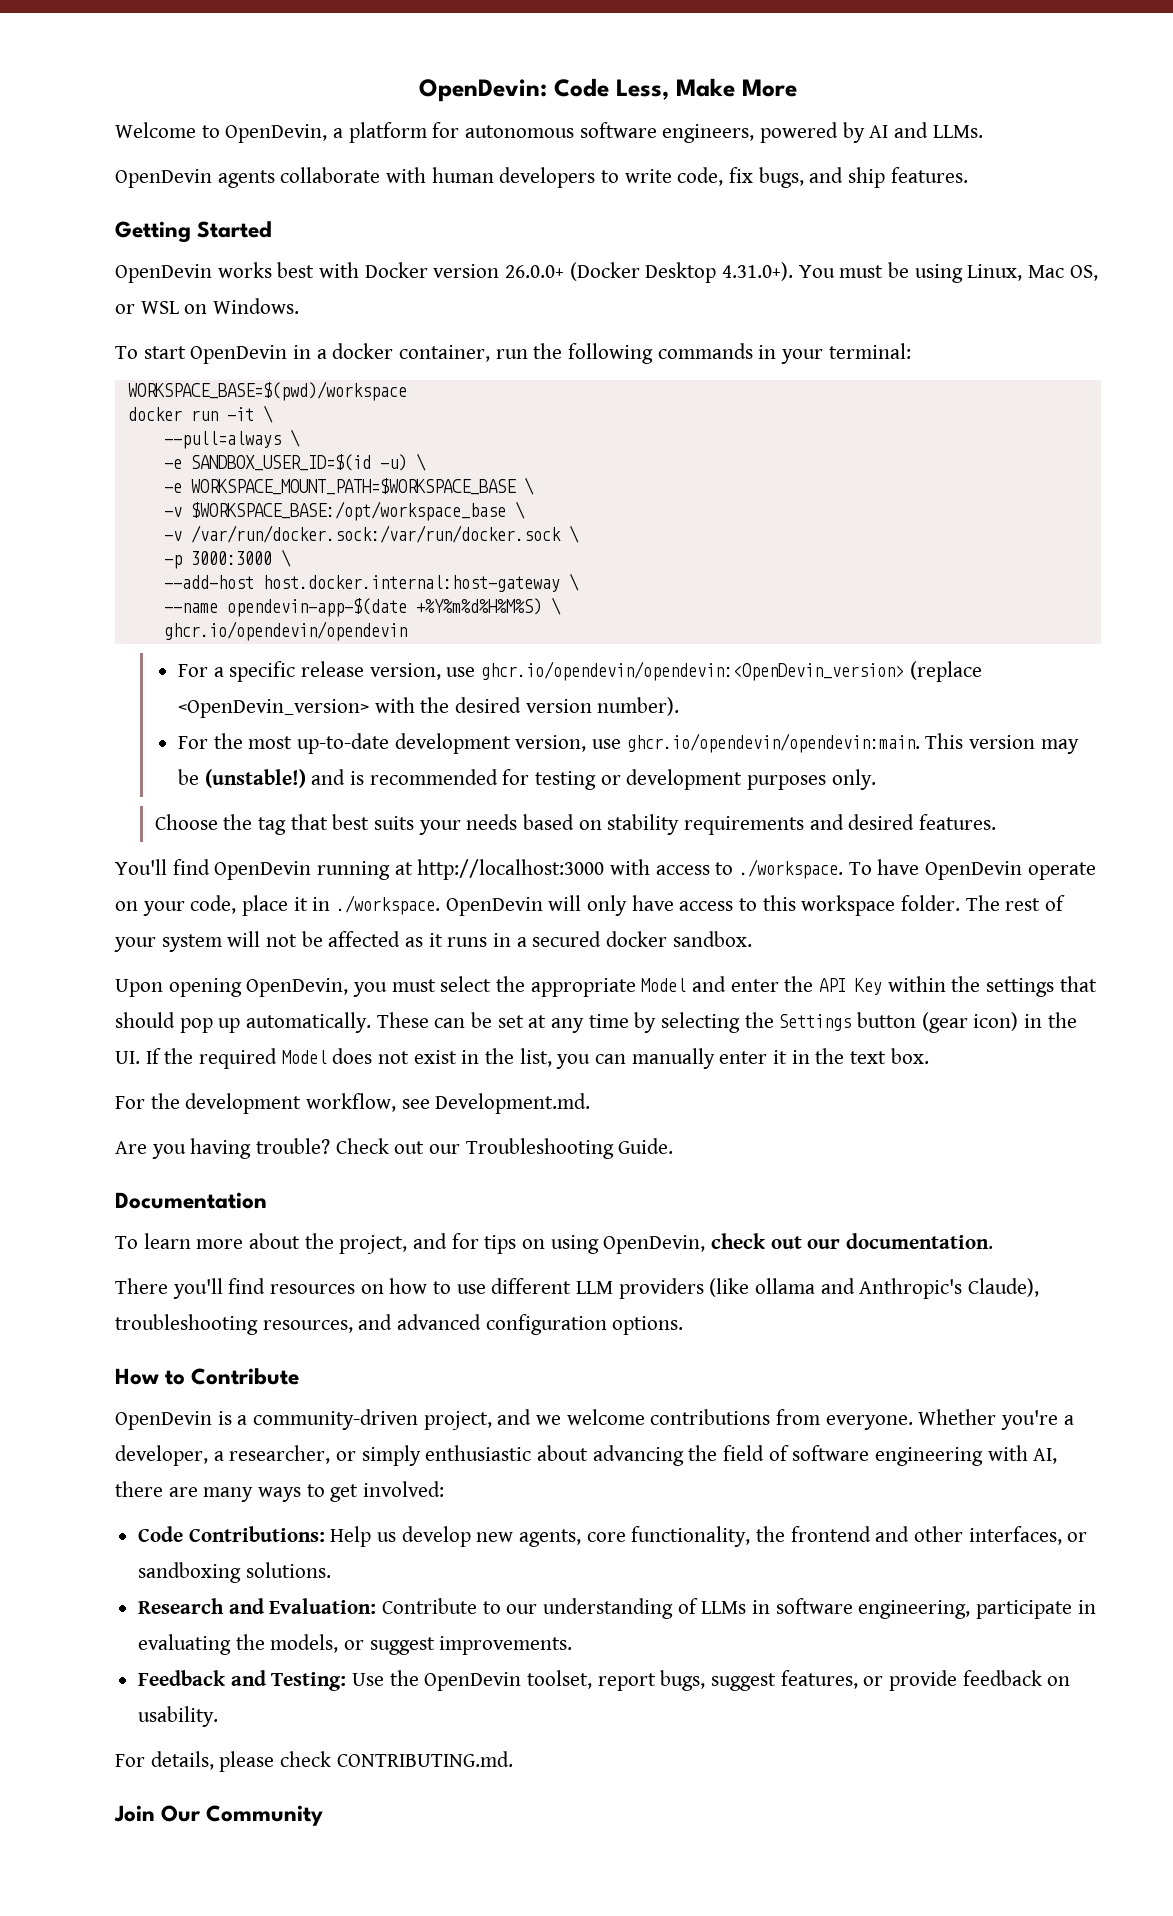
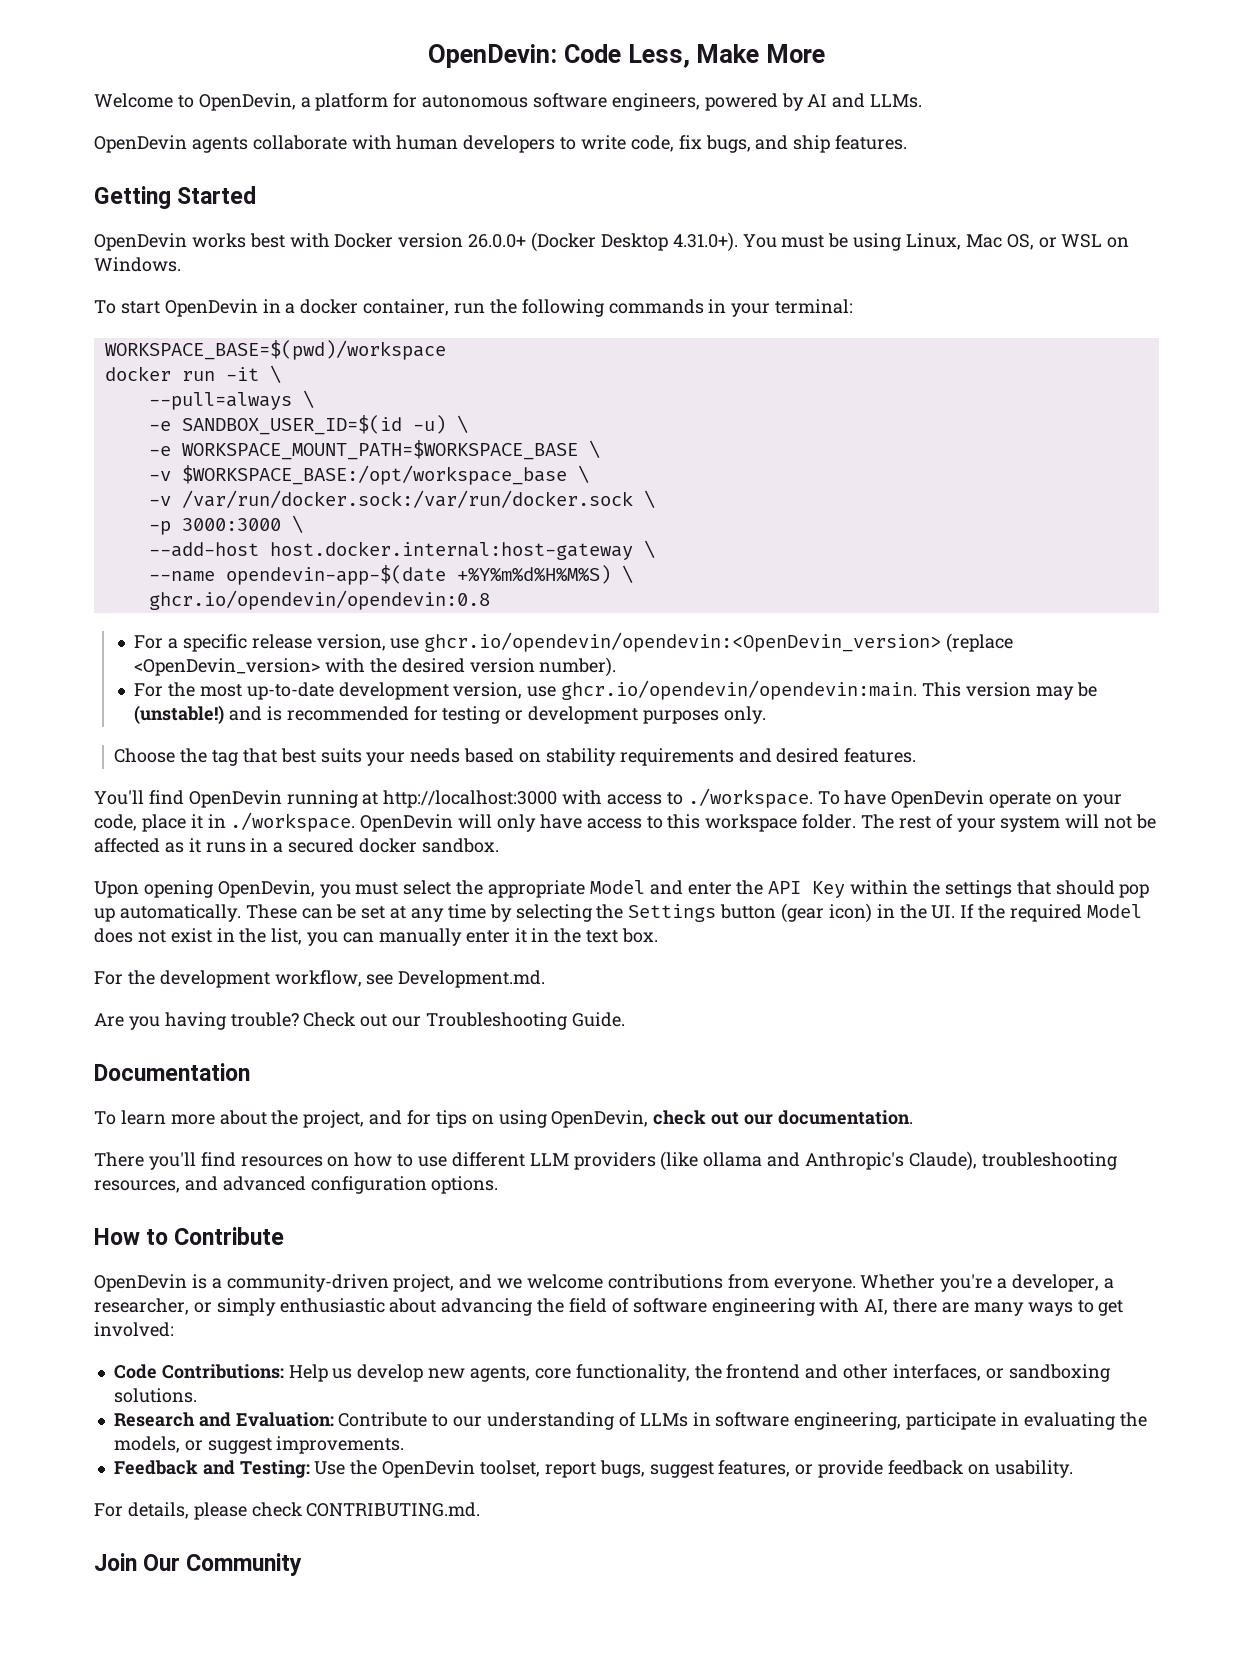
- ghcr.io/opendevin/opendevin
+ ghcr.io/opendevin/opendevin:0.8

